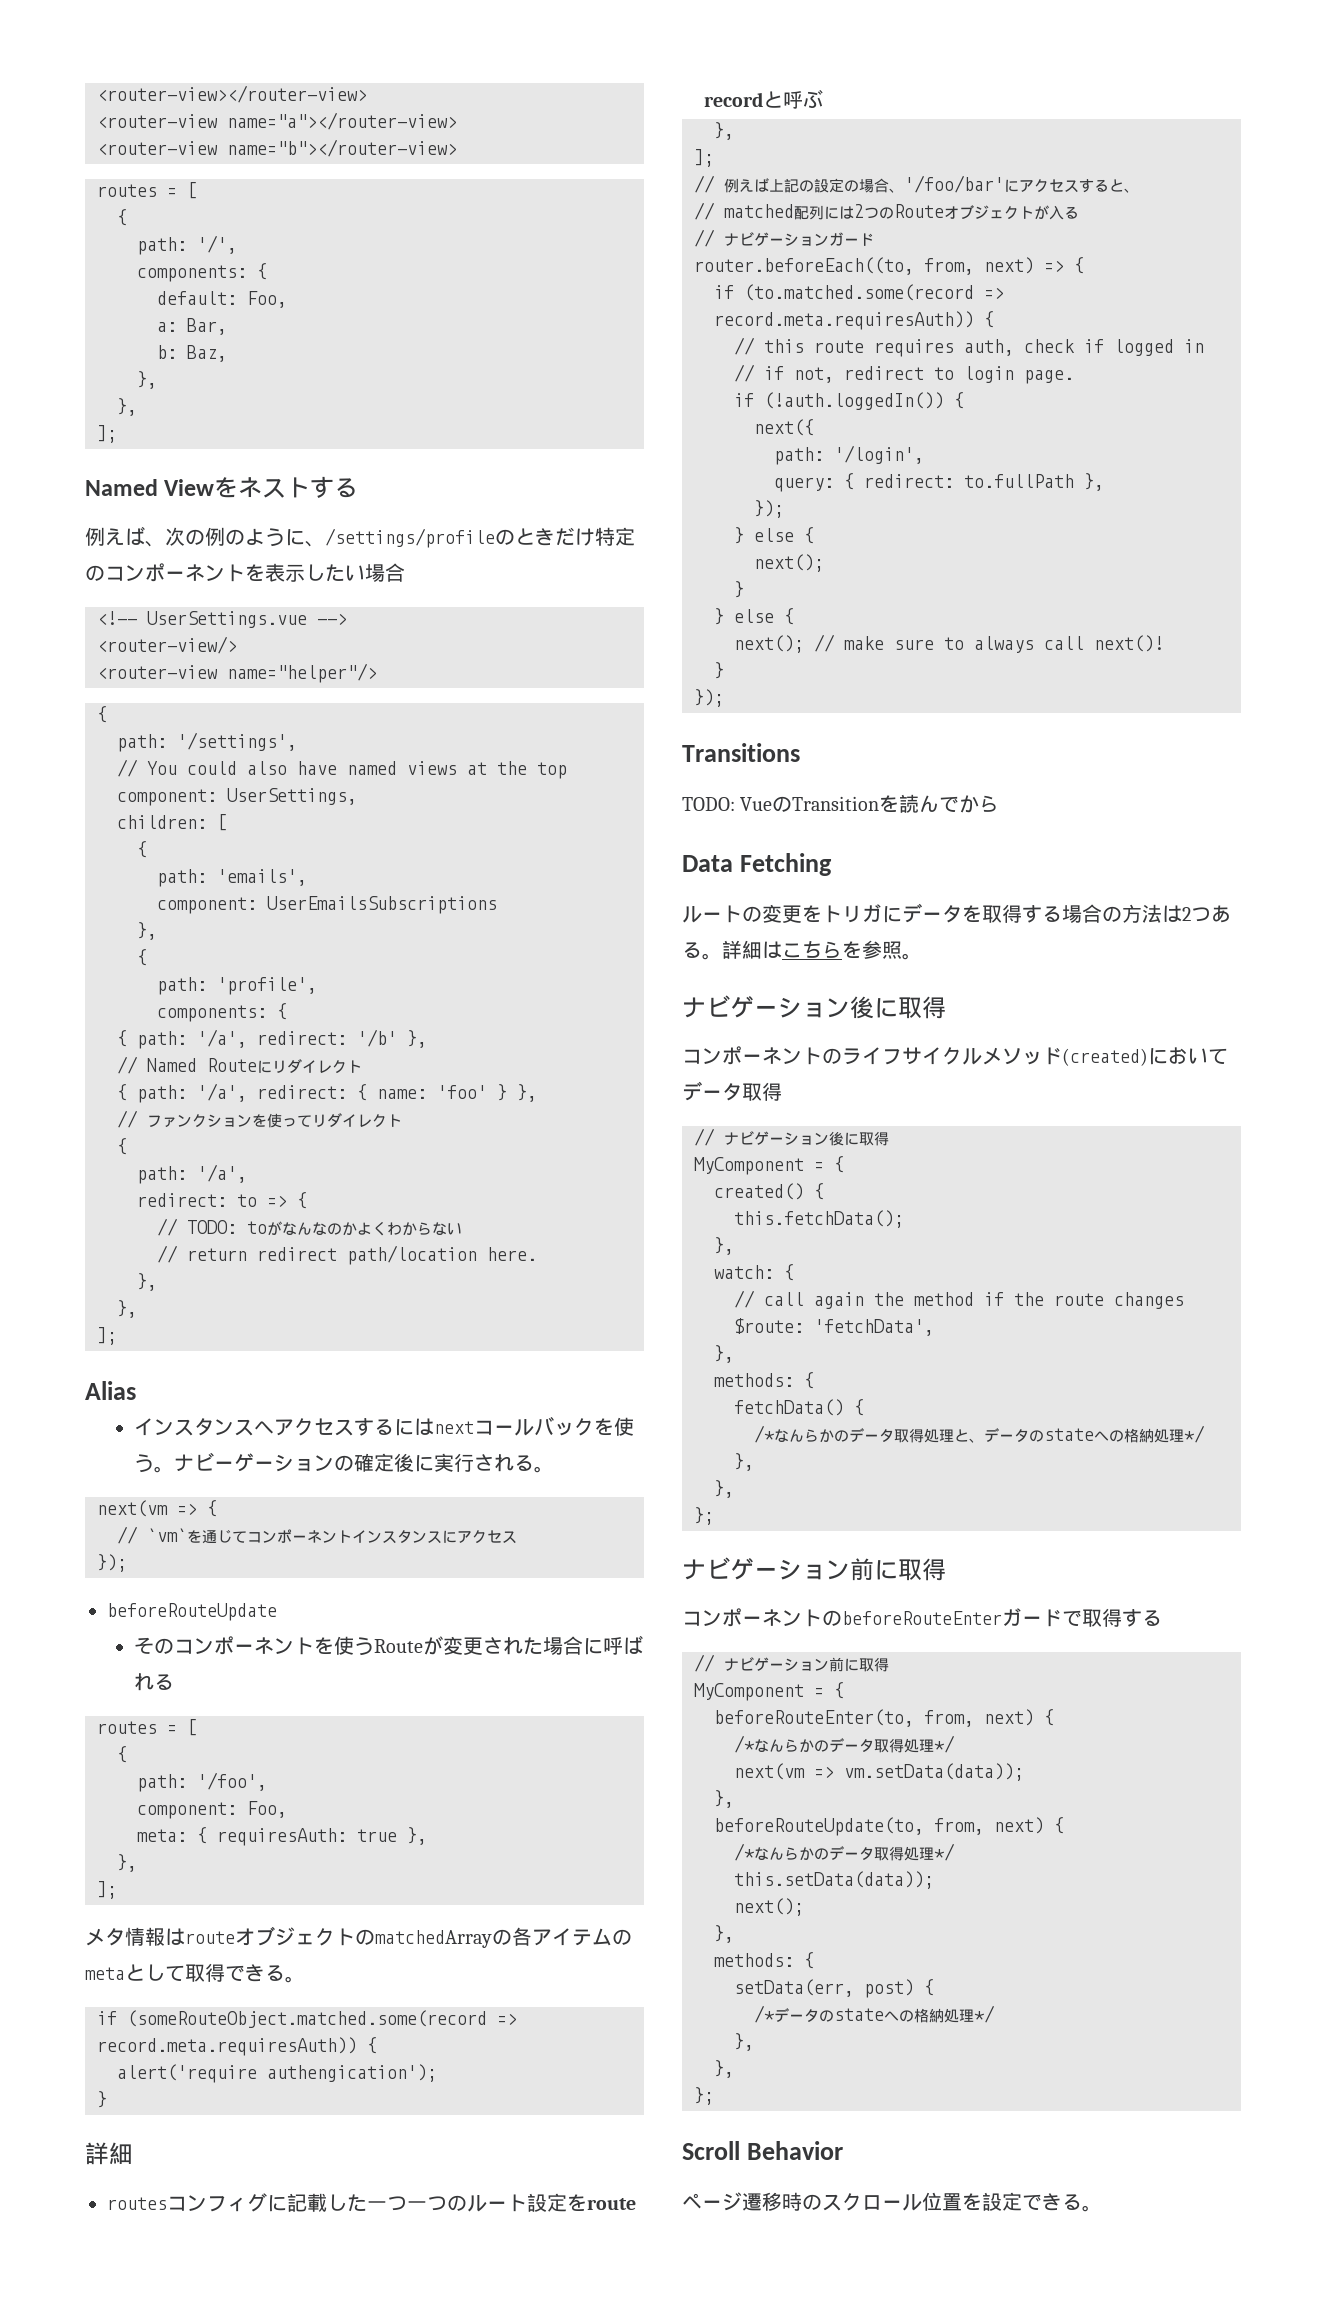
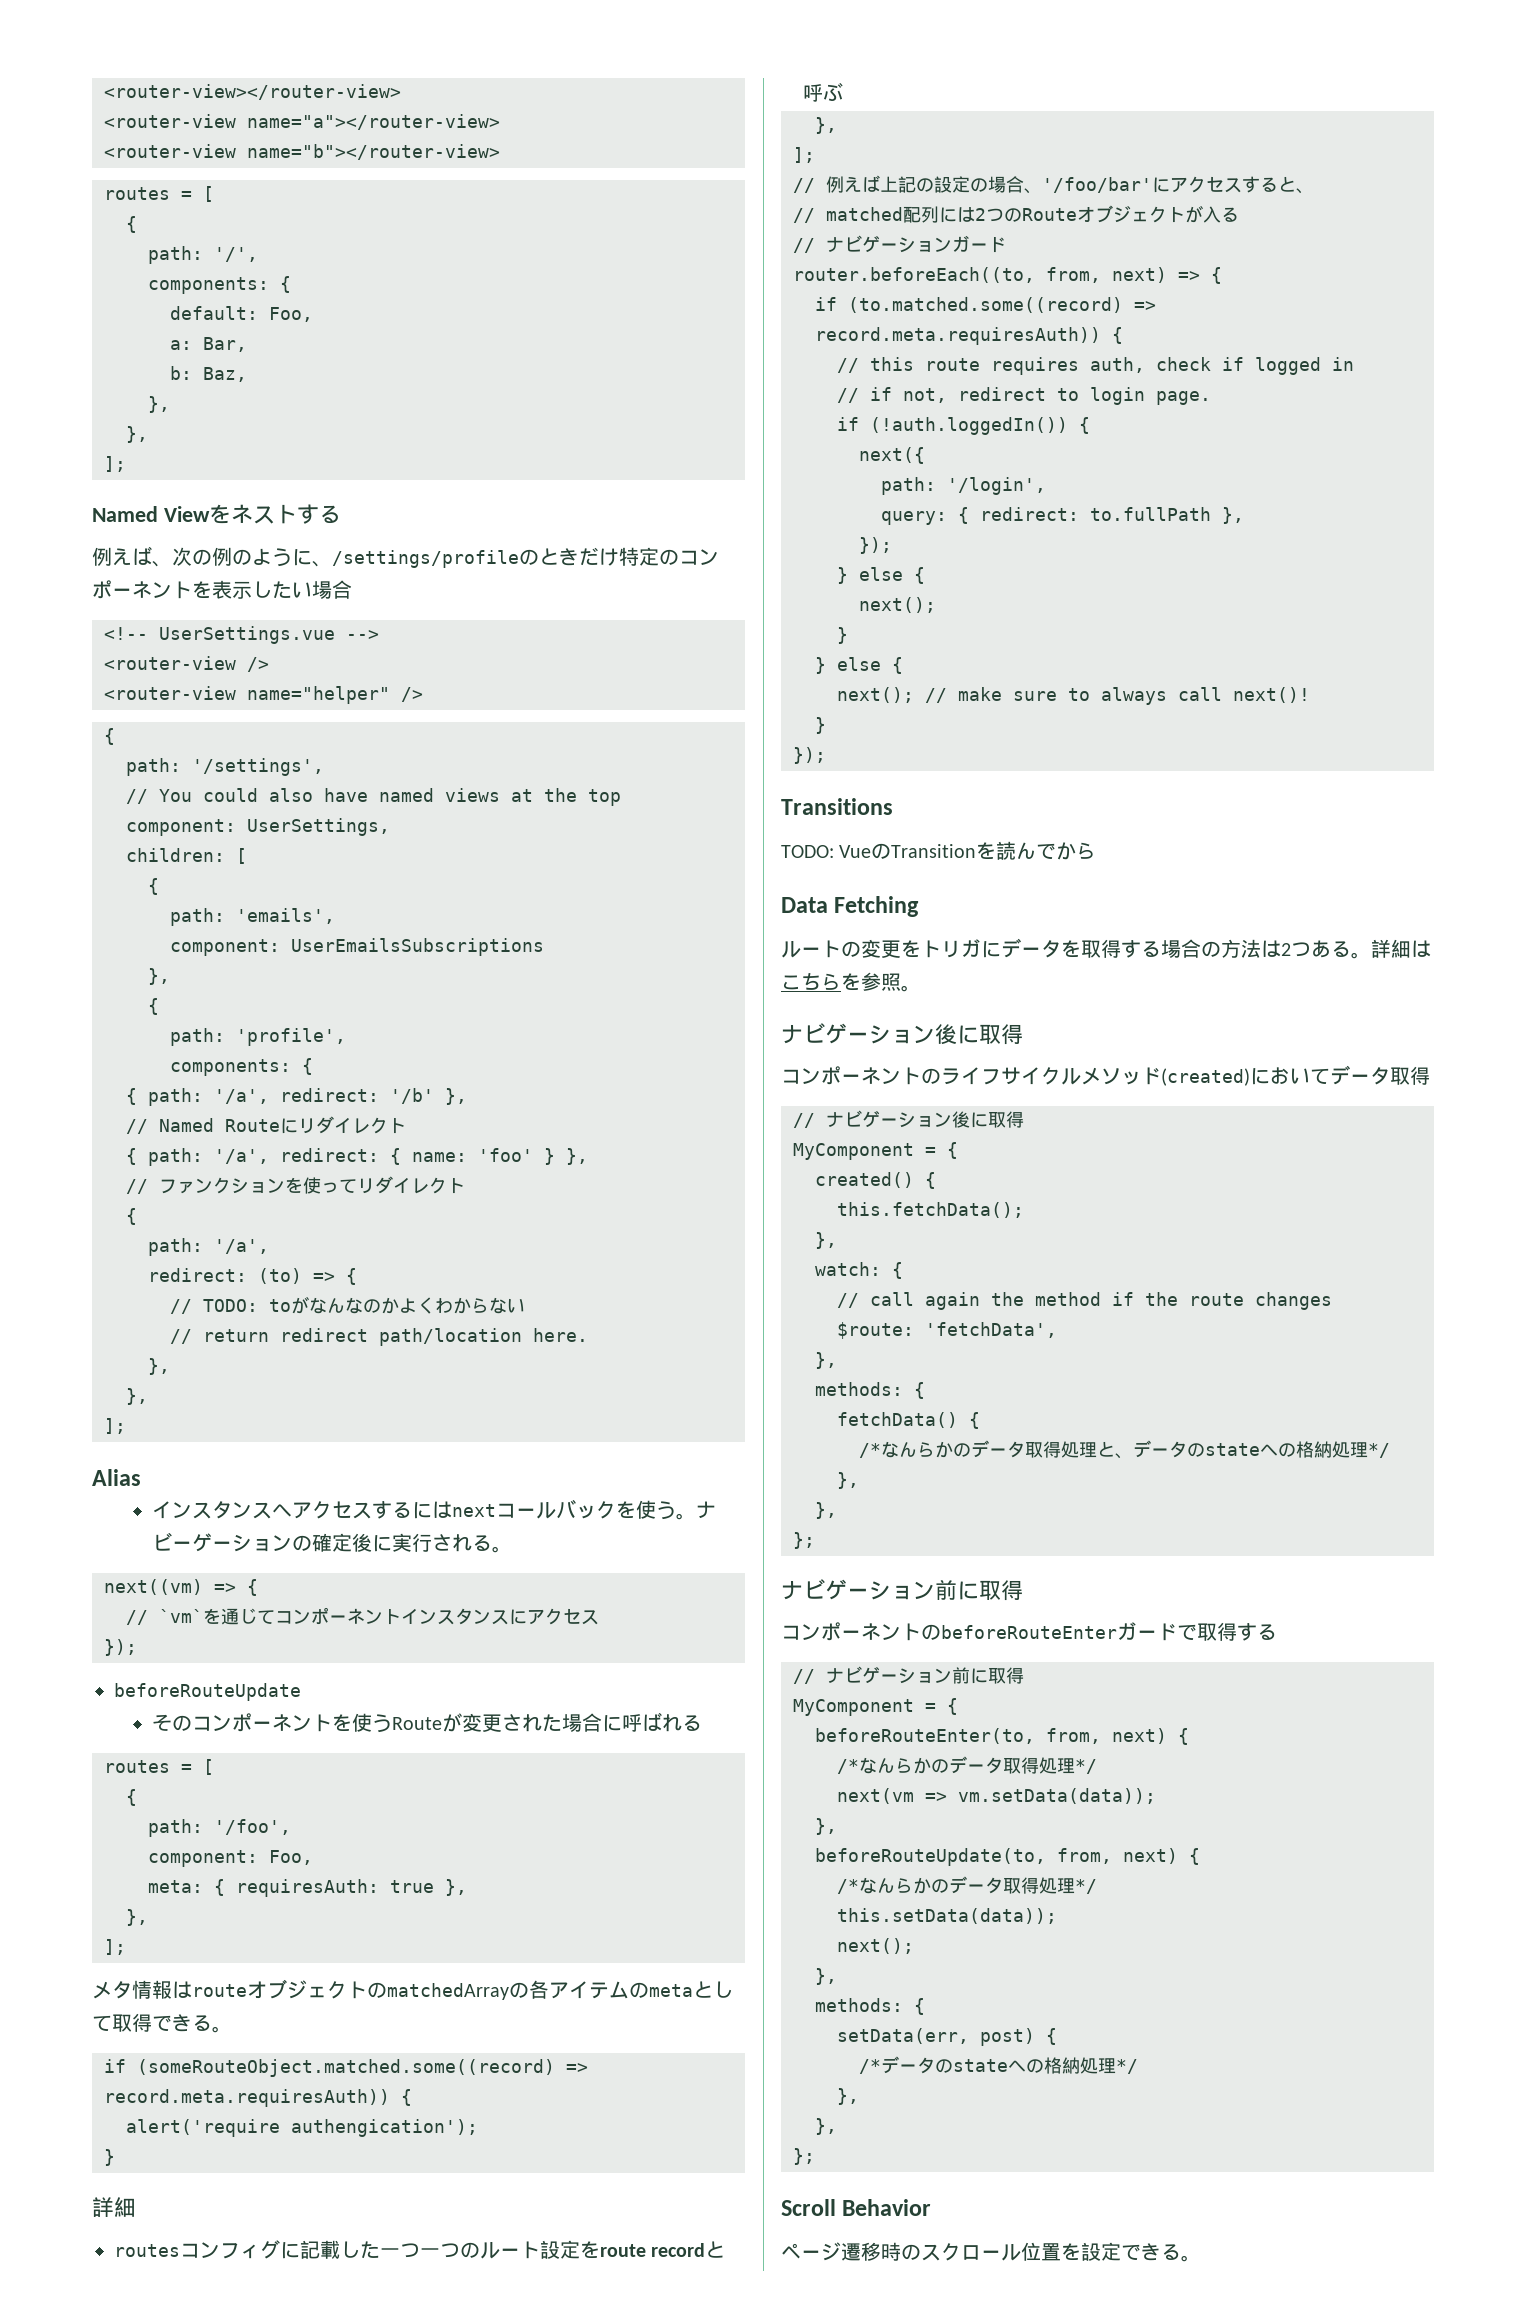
- <router-view/>
- <router-view name="helper"/>
+ <router-view />
+ <router-view name="helper" />
- redirect: to => {
+ redirect: (to) => {
- next(vm => {
+ next((vm) => {
- if (someRouteObject.matched.some(record => record.meta.requiresAuth)) {
+ if (someRouteObject.matched.some((record) => record.meta.requiresAuth)) {
- if (to.matched.some(record => record.meta.requiresAuth)) {
+ if (to.matched.some((record) => record.meta.requiresAuth)) {

